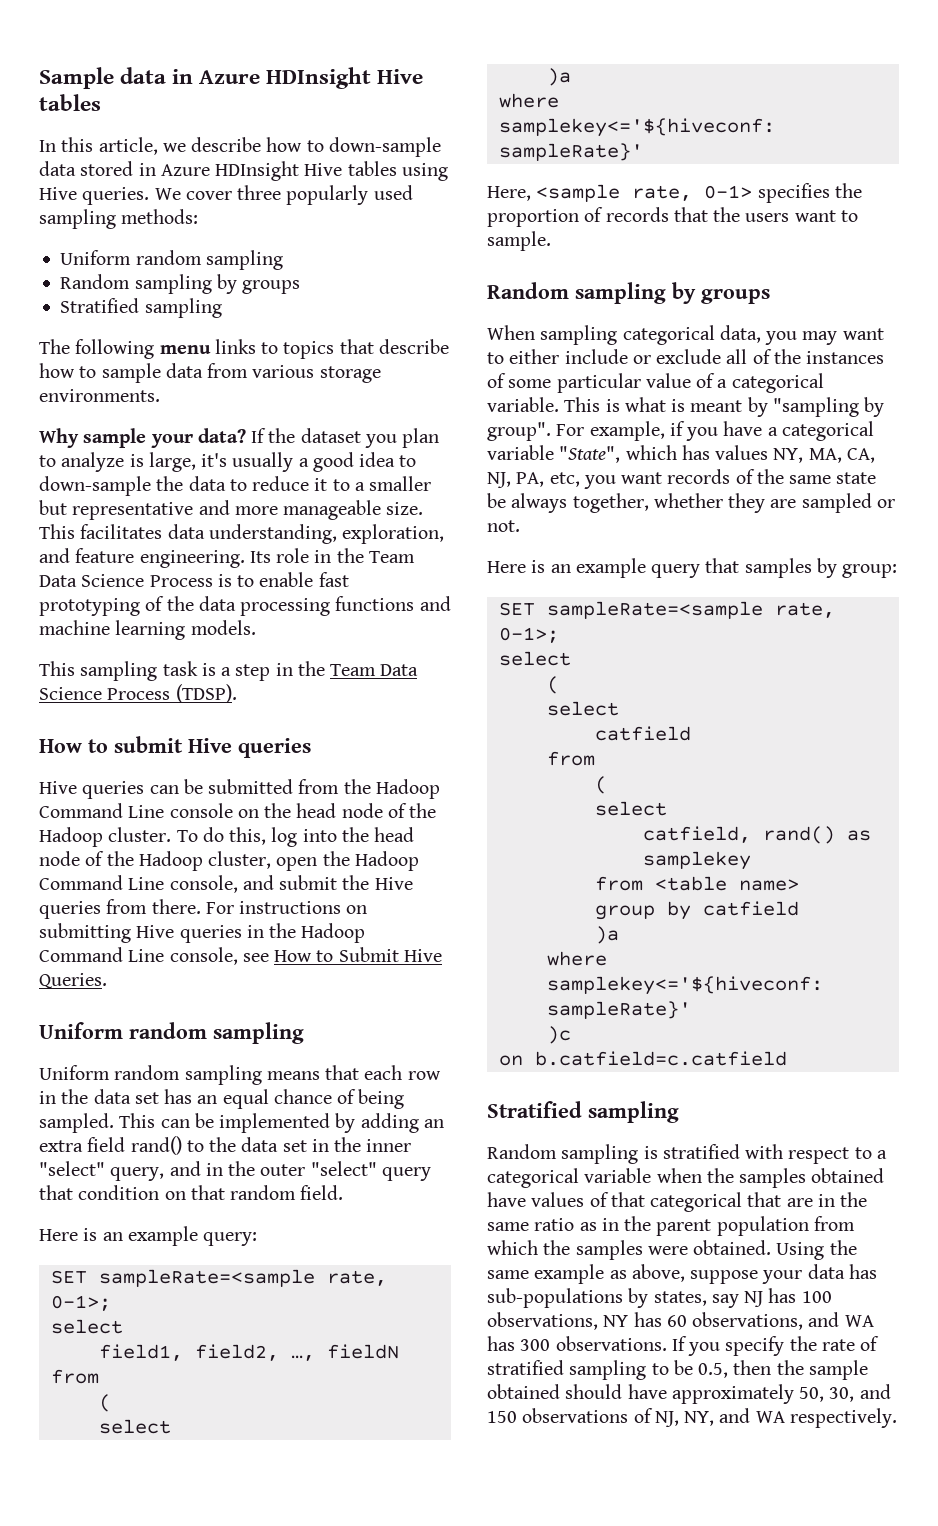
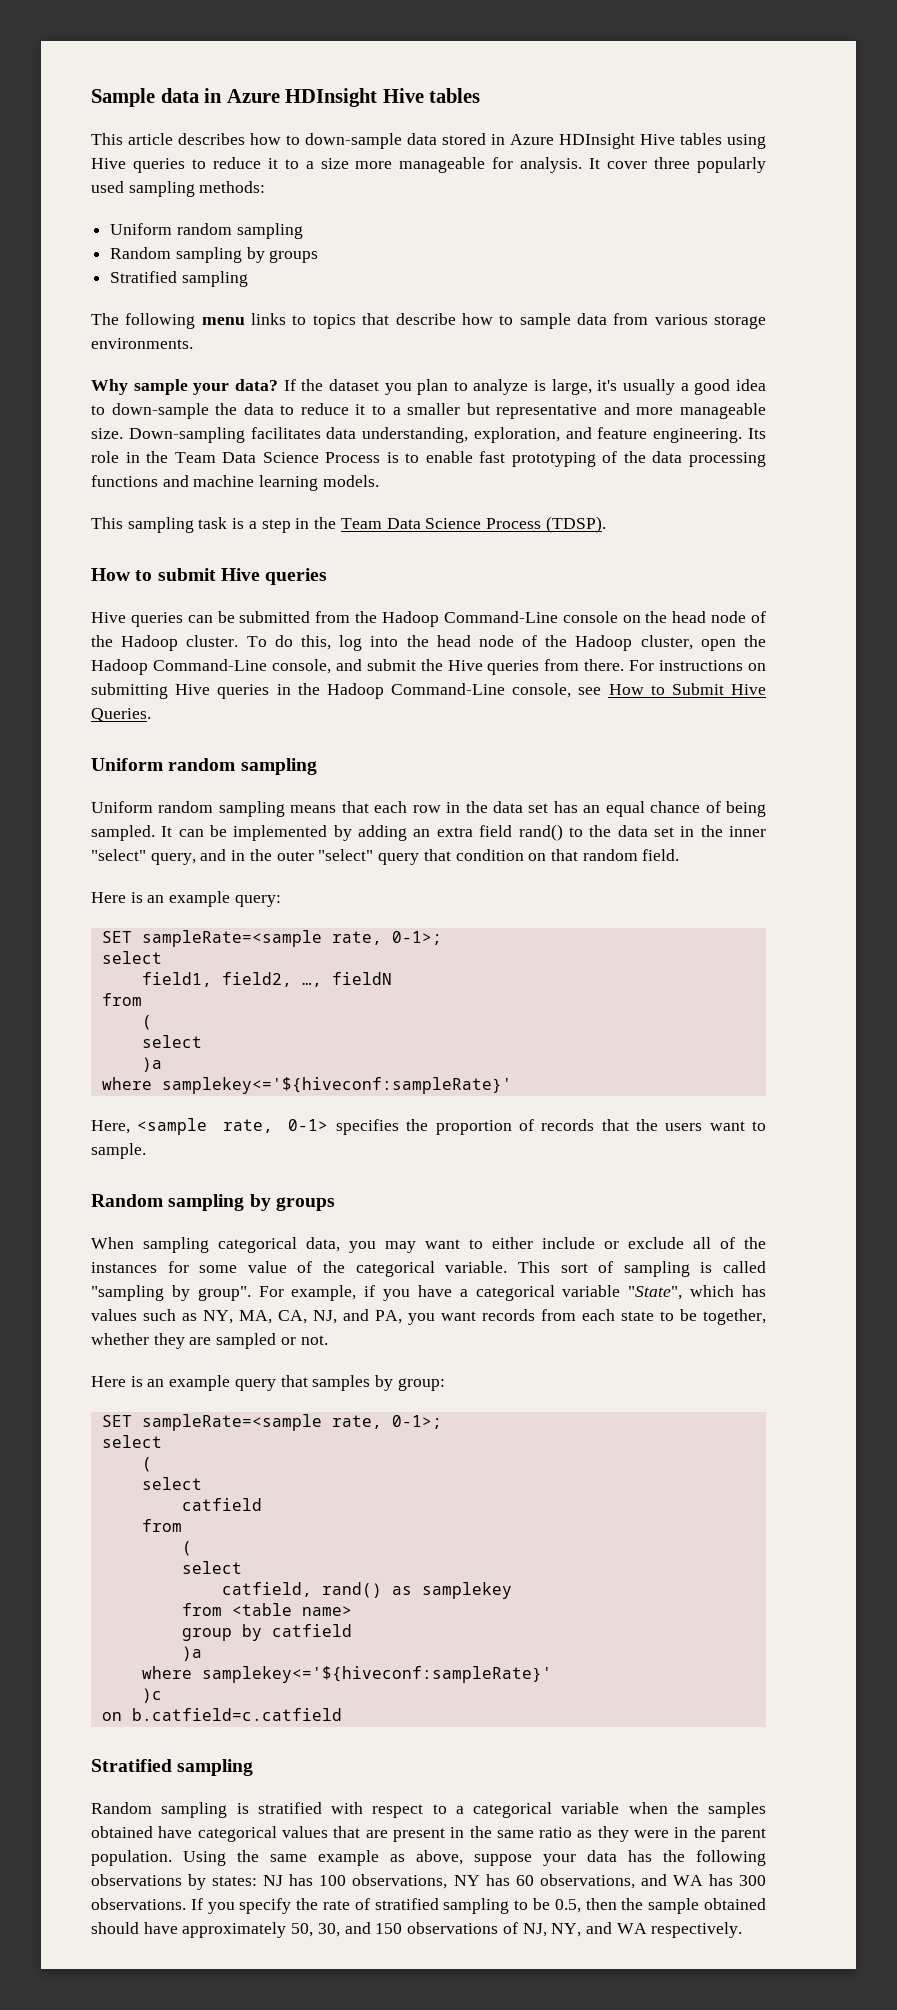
- In this article, we describe how to down-sample data stored in Azure HDInsight Hive tables using Hive queries. We cover three popularly used sampling methods:
+ This article describes how to down-sample data stored in Azure HDInsight Hive tables using Hive queries to reduce it to a size more manageable for analysis. It cover three popularly used sampling methods:
- This facilitates data understanding, exploration, and feature engineering.
+ Down-sampling facilitates data understanding, exploration, and feature engineering.
- Hive queries can be submitted from the Hadoop Command Line console on the head node of the Hadoop cluster.
+ Hive queries can be submitted from the Hadoop Command-Line console on the head node of the Hadoop cluster.
- To do this, log into the head node of the Hadoop cluster, open the Hadoop Command Line console, and submit the Hive queries from there.
+ To do this, log into the head node of the Hadoop cluster, open the Hadoop Command-Line console, and submit the Hive queries from there.
- For instructions on submitting Hive queries in the Hadoop Command Line console, see How to Submit Hive Queries.
+ For instructions on submitting Hive queries in the Hadoop Command-Line console, see How to Submit Hive Queries.
- This can be implemented by adding an extra field rand() to the data set in the inner "select" query, and in the outer "select" query that condition on that random field.
+ It can be implemented by adding an extra field rand() to the data set in the inner "select" query, and in the outer "select" query that condition on that random field.
- When sampling categorical data, you may want to either include or exclude all of the instances of some particular value of a categorical variable.
+ When sampling categorical data, you may want to either include or exclude all of the instances for some value of the categorical variable.
- This is what is meant by "sampling by group".
+ This sort of sampling is called "sampling by group".
- For example, if you have a categorical variable "State", which has values NY, MA, CA, NJ, PA, etc, you want records of the same state be always together, whether they are sampled or not.
+ For example, if you have a categorical variable "State", which has values such as NY, MA, CA, NJ, and PA, you want records from each state to be together, whether they are sampled or not.
- Random sampling is stratified with respect to a categorical variable when the samples obtained have values of that categorical that are in the same ratio as in the parent population from which the samples were obtained.
+ Random sampling is stratified with respect to a categorical variable when the samples obtained have categorical values that are present in the same ratio as they were in the parent population.
- Using the same example as above, suppose your data has sub-populations by states, say NJ has 100 observations, NY has 60 observations, and WA has 300 observations.
+ Using the same example as above, suppose your data has the following observations by states: NJ has 100 observations, NY has 60 observations, and WA has 300 observations.

